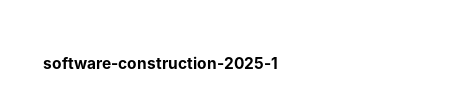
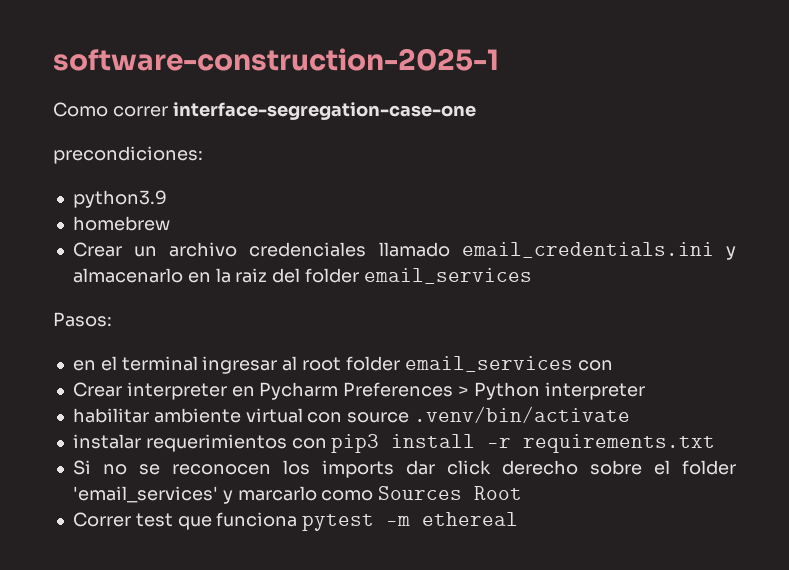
+ Como correr interface-segregation-case-one
+ precondiciones:
+ python3.9
+ homebrew
+ Crear un archivo credenciales llamado email_credentials.ini y almacenarlo en la raiz del folder email_services
+ Pasos:
+ en el terminal ingresar al root folder email_services con
+ Crear interpreter en Pycharm Preferences > Python interpreter
+ habilitar ambiente virtual con source .venv/bin/activate
+ instalar requerimientos con pip3 install -r requirements.txt
+ Si no se reconocen los imports dar click derecho sobre el folder 'email_services' y marcarlo como Sources Root
+ Correr test que funciona pytest -m ethereal

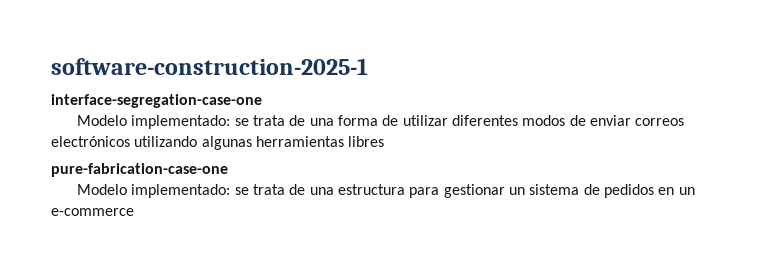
- Como correr interface-segregation-case-one
+ interface-segregation-case-one
- precondiciones:
- python3.9
- homebrew
- Crear un archivo credenciales llamado email_credentials.ini y almacenarlo en la raiz del folder email_services
- Pasos:
- en el terminal ingresar al root folder email_services con
- Crear interpreter en Pycharm Preferences > Python interpreter
- habilitar ambiente virtual con source .venv/bin/activate
- instalar requerimientos con pip3 install -r requirements.txt
- Si no se reconocen los imports dar click derecho sobre el folder 'email_services' y marcarlo como Sources Root
- Correr test que funciona pytest -m ethereal
+ Modelo implementado: se trata de una forma de utilizar diferentes modos de enviar correos electrónicos utilizando algunas herramientas libres
+ pure-fabrication-case-one
+ Modelo implementado: se trata de una estructura para gestionar un sistema de pedidos en un e-commerce

